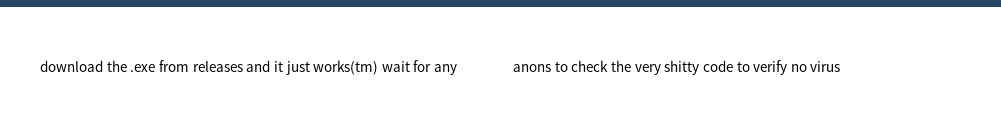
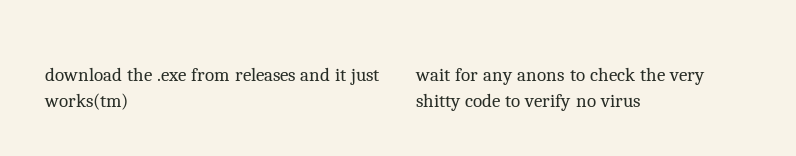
- download the .exe from releases and it just works(tm) wait for any anons to check the very shitty code to verify no virus
+ download the .exe from releases and it just works(tm)
+ wait for any anons to check the very shitty code to verify no virus

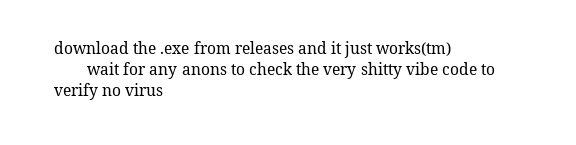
- wait for any anons to check the very shitty code to verify no virus
+ wait for any anons to check the very shitty vibe code to verify no virus

